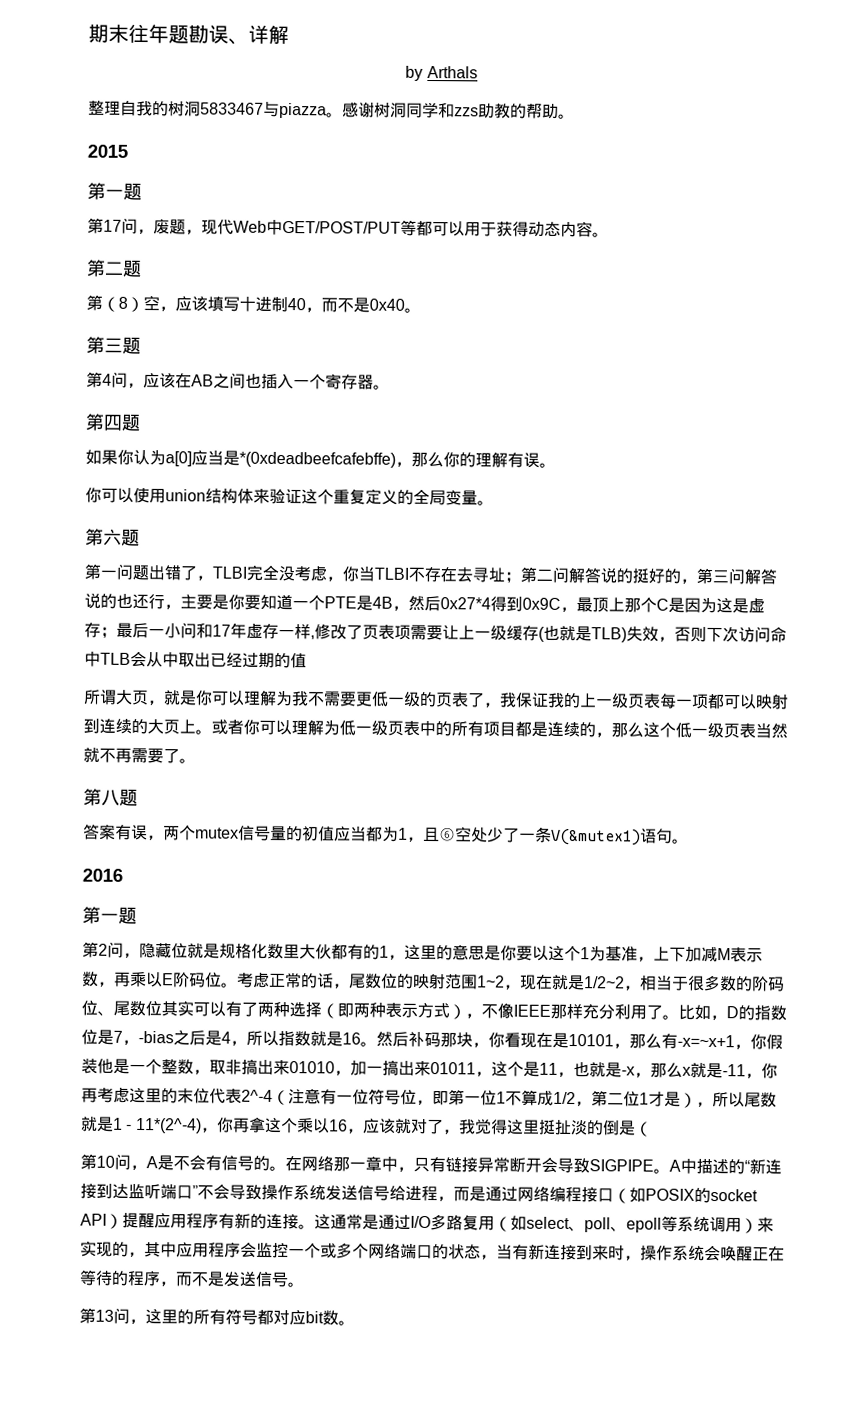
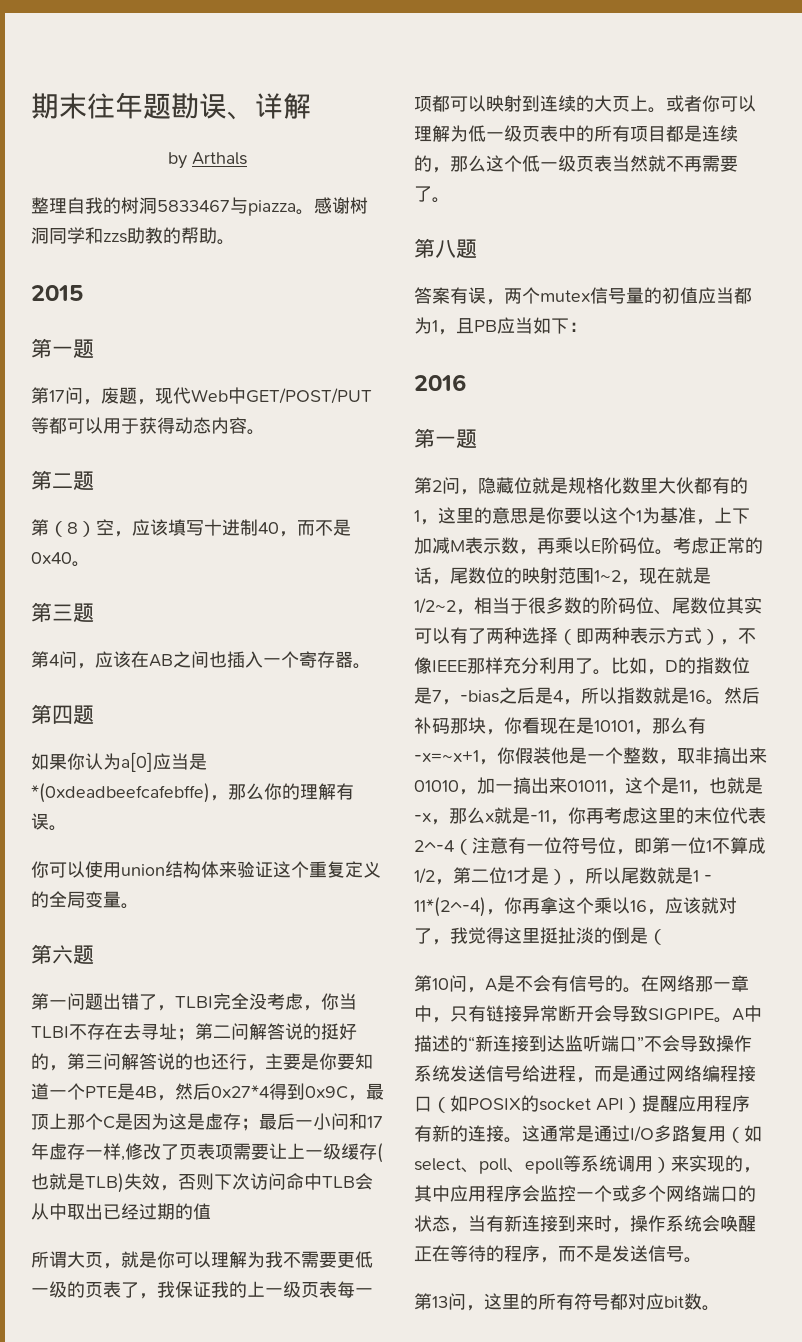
- 答案有误，两个mutex信号量的初值应当都为1，且⑥空处少了一条V(&mutex1)语句。
+ 答案有误，两个mutex信号量的初值应当都为1，且PB应当如下：

